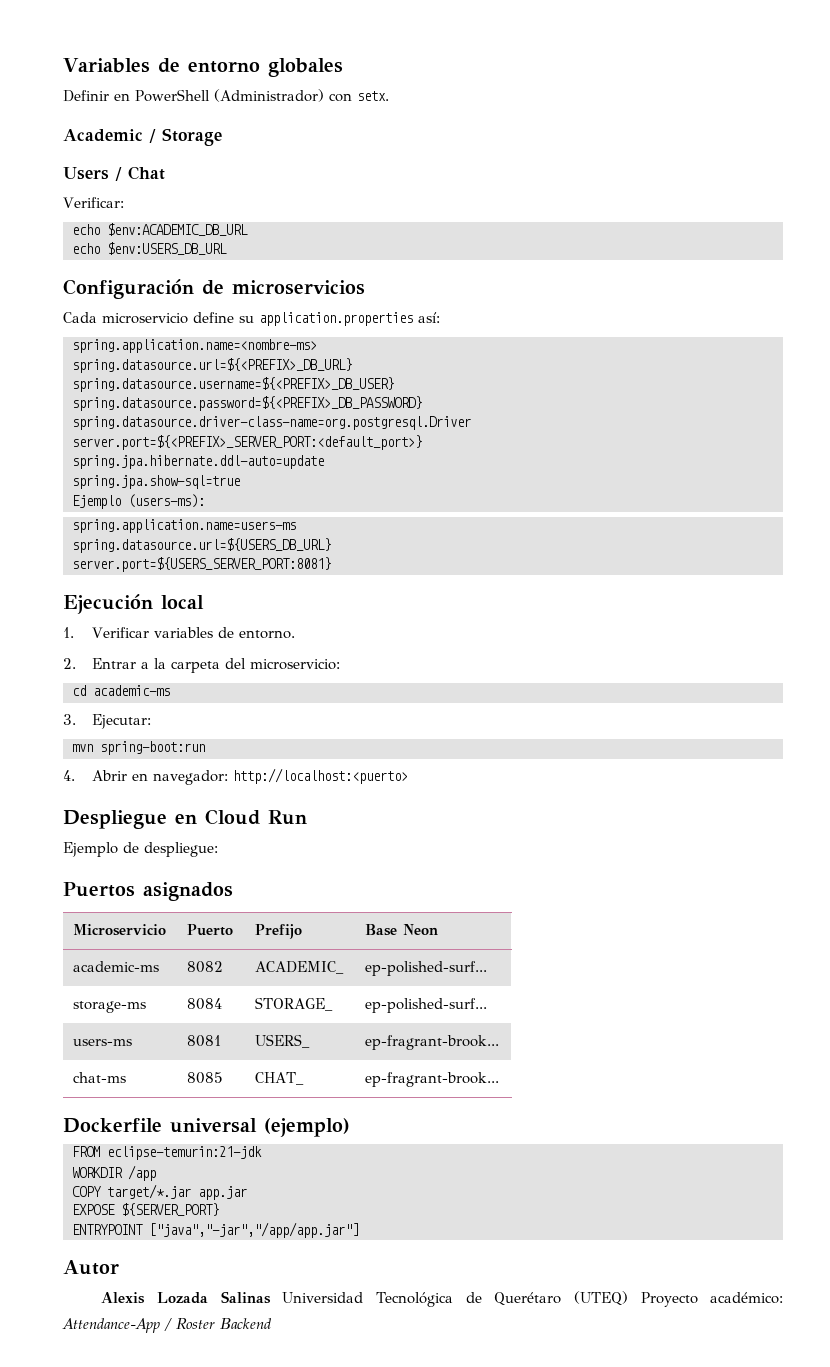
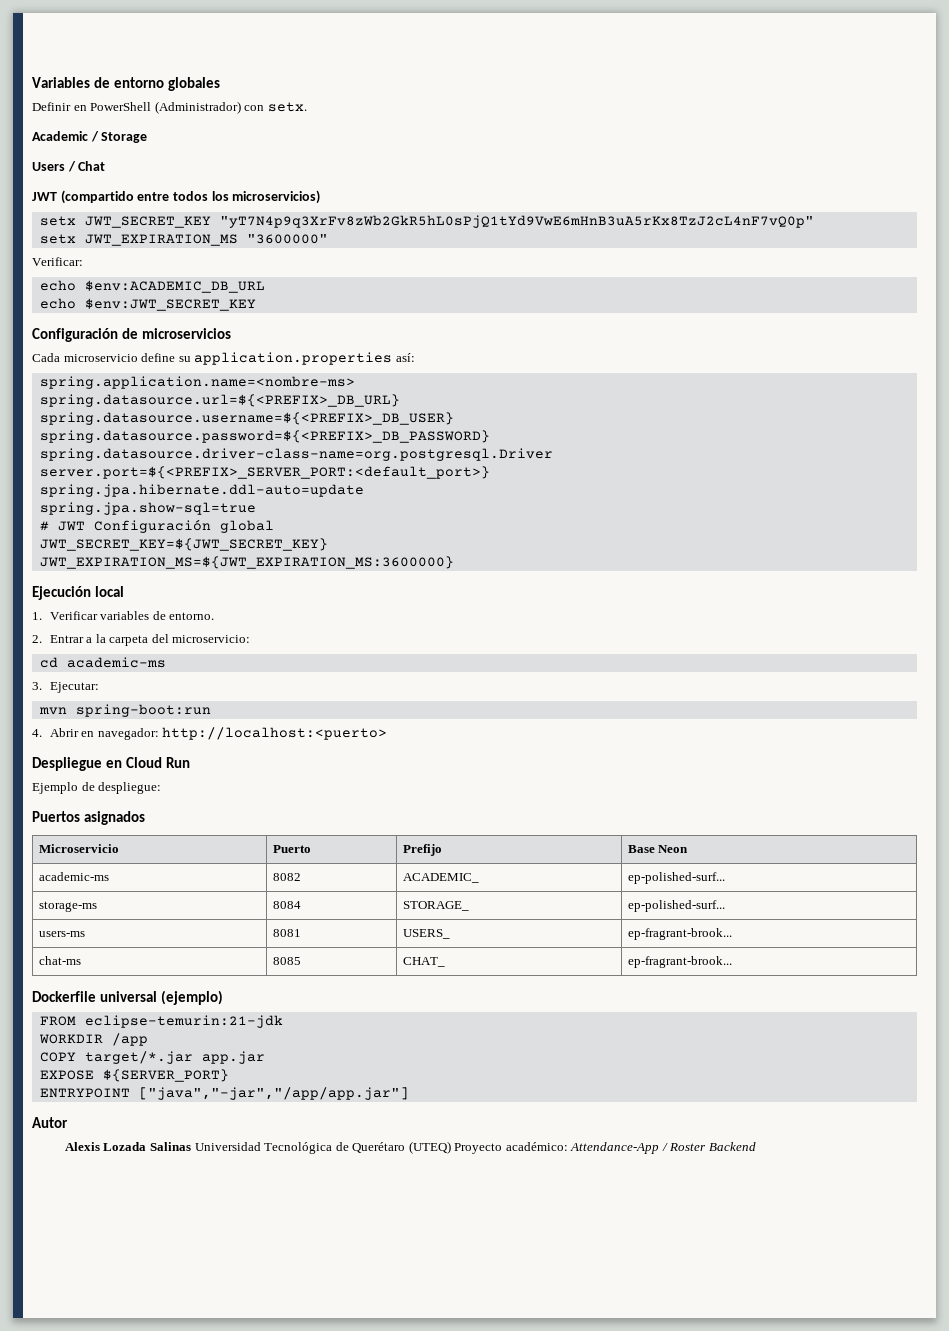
+ JWT (compartido entre todos los microservicios)
+ setx JWT_SECRET_KEY "yT7N4p9q3XrFv8zWb2GkR5hL0sPjQ1tYd9VwE6mHnB3uA5rKx8TzJ2cL4nF7vQ0p"
+ setx JWT_EXPIRATION_MS "3600000"
- echo $env:USERS_DB_URL
+ echo $env:JWT_SECRET_KEY
- Ejemplo (users-ms):
- spring.application.name=users-ms
- spring.datasource.url=${USERS_DB_URL}
- server.port=${USERS_SERVER_PORT:8081}
+ # JWT Configuración global
+ JWT_SECRET_KEY=${JWT_SECRET_KEY}
+ JWT_EXPIRATION_MS=${JWT_EXPIRATION_MS:3600000}

